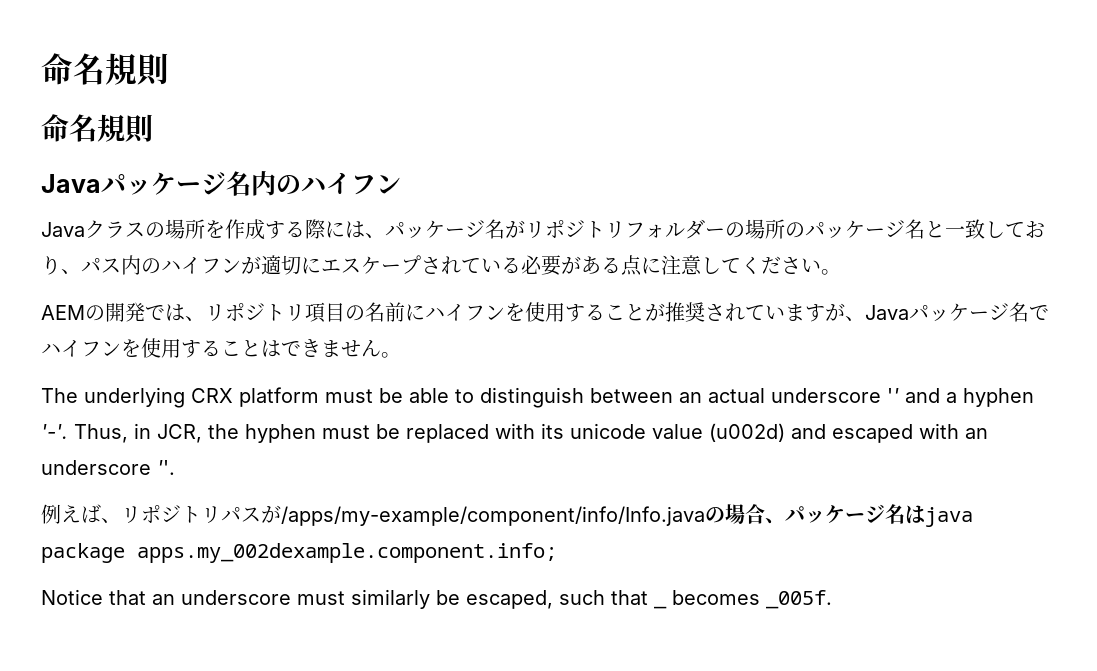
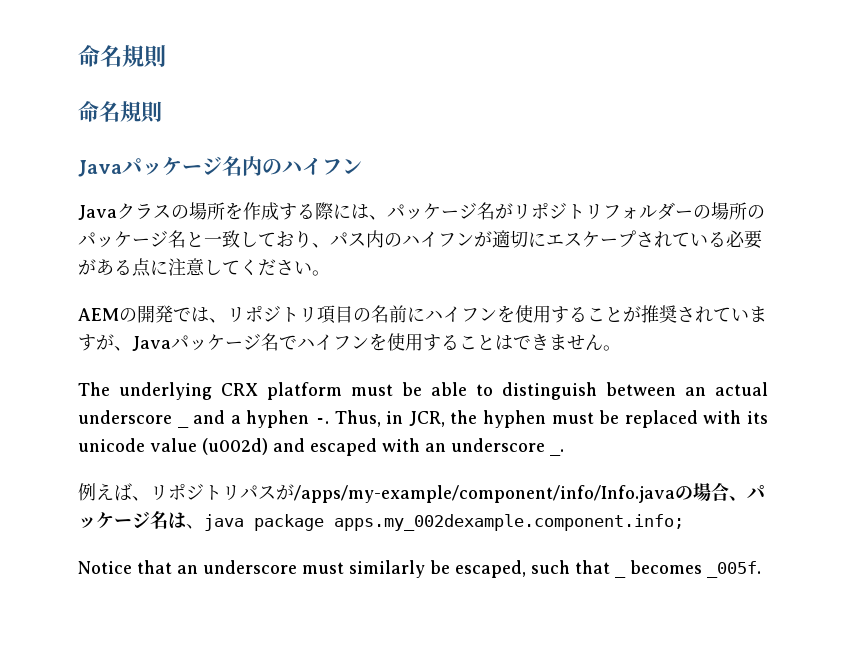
- The underlying CRX platform must be able to distinguish between an actual underscore '' and a hyphen '-'.
+ The underlying CRX platform must be able to distinguish between an actual underscore _ and a hyphen -.
- Thus, in JCR, the hyphen must be replaced with its unicode value (u002d) and escaped with an underscore ''.
+ Thus, in JCR, the hyphen must be replaced with its unicode value (u002d) and escaped with an underscore _.
- 例えば、リポジトリパスが/apps/my-example/component/info/Info.javaの場合、パッケージ名はjava package apps.my_002dexample.component.info;
+ 例えば、リポジトリパスが/apps/my-example/component/info/Info.javaの場合、パッケージ名は、java package apps.my_002dexample.component.info;

